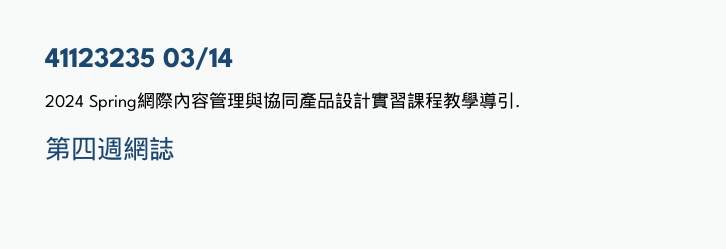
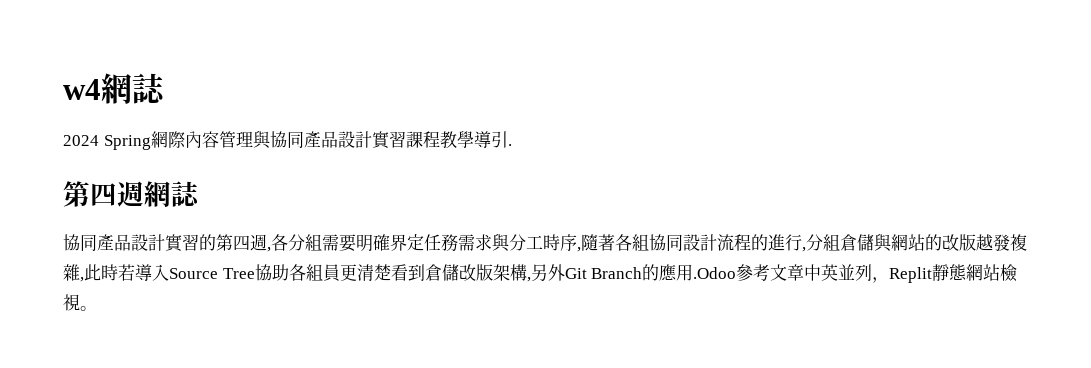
- 41123235 03/14
+ w4網誌
+ 協同產品設計實習的第四週,各分組需要明確界定任務需求與分工時序,隨著各組協同設計流程的進行,分組倉儲與網站的改版越發複雜,此時若導入Source Tree協助各組員更清楚看到倉儲改版架構,另外Git Branch的應用.Odoo參考文章中英並列，Replit靜態網站檢視。

